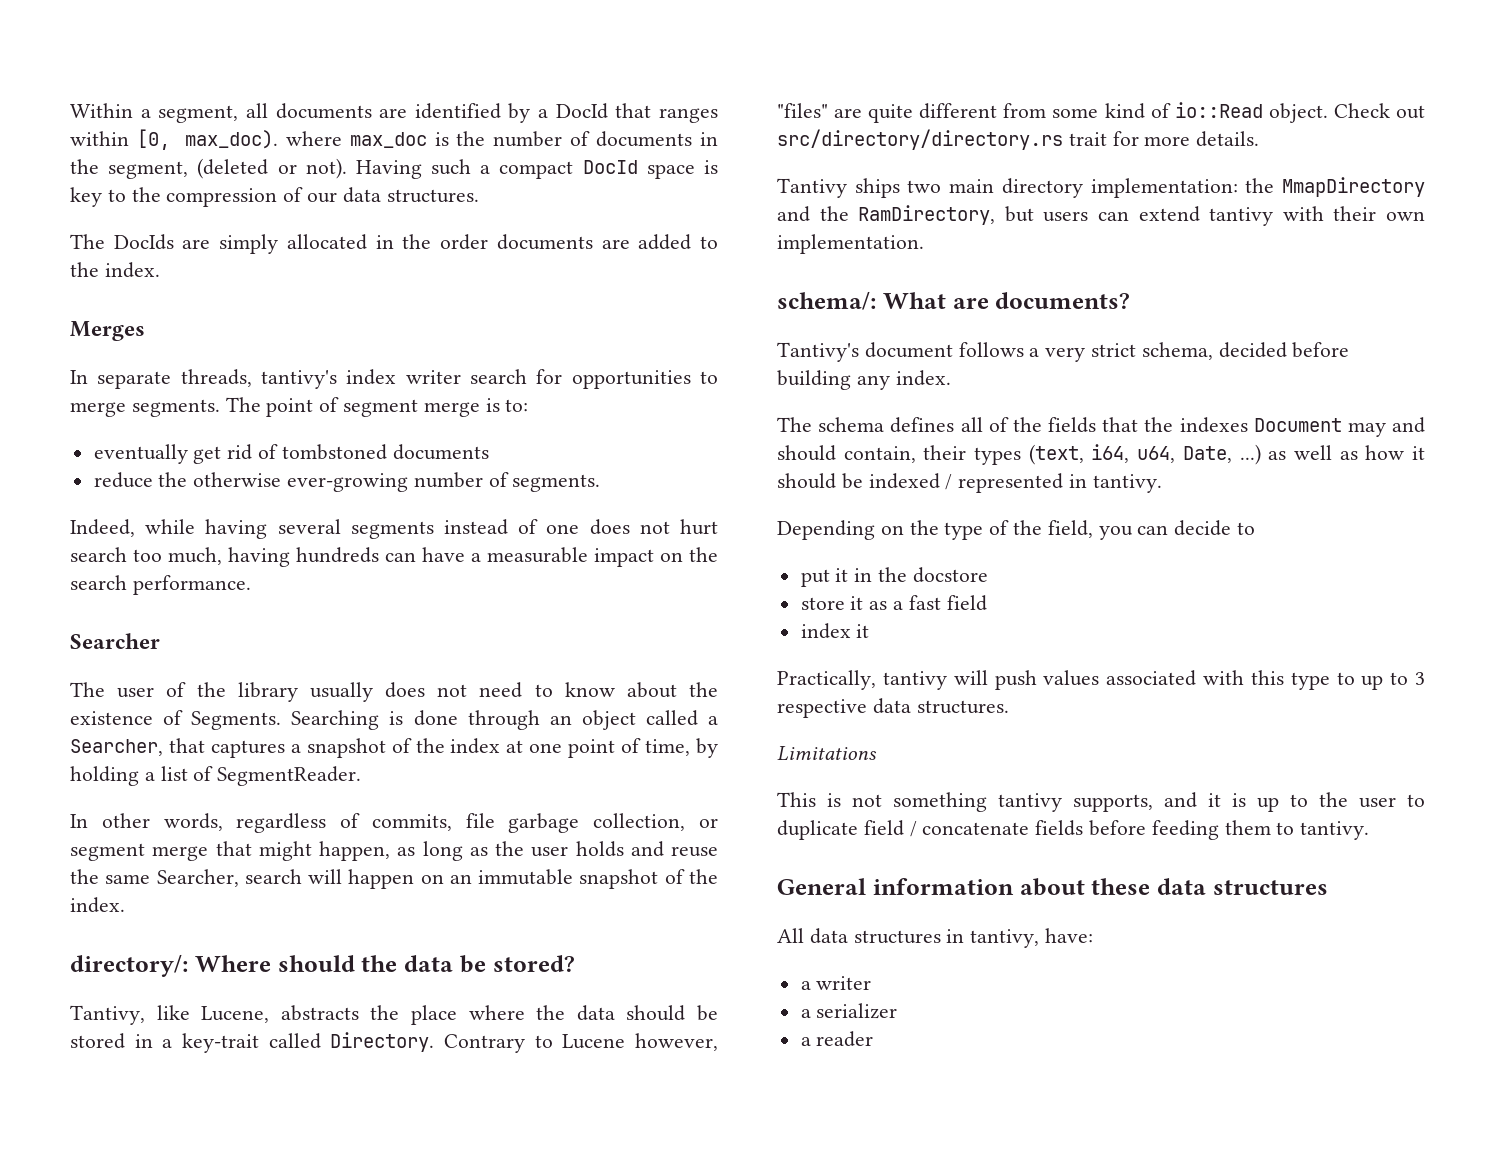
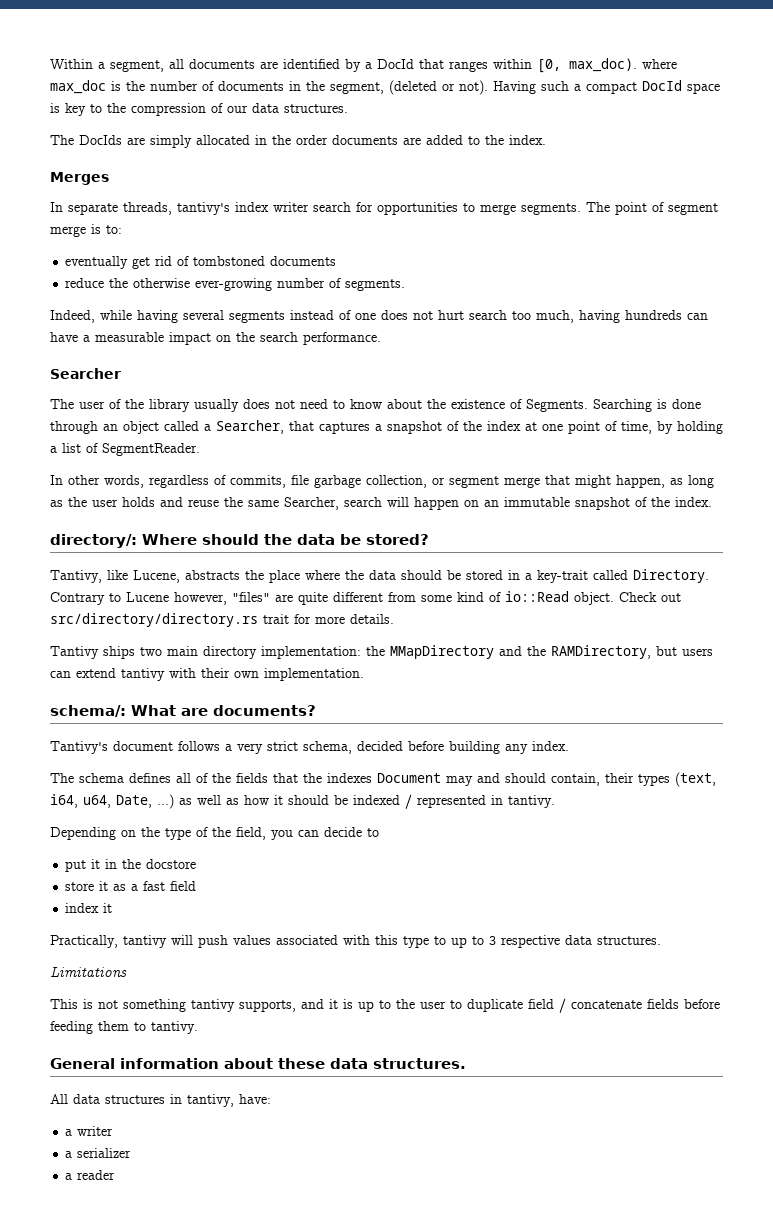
- Tantivy ships two main directory implementation: the MmapDirectory and the RamDirectory, but users can extend tantivy with their own implementation.
+ Tantivy ships two main directory implementation: the MMapDirectory and the RAMDirectory, but users can extend tantivy with their own implementation.
- General information about these data structures
+ General information about these data structures.

